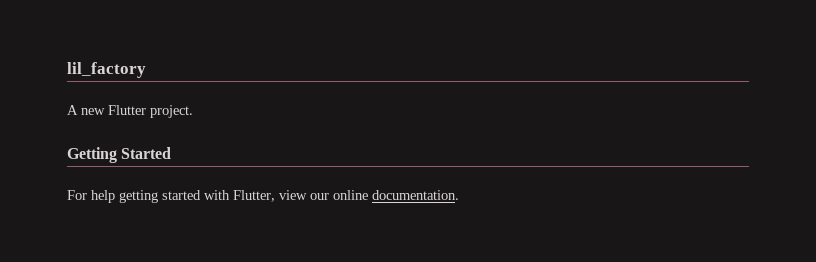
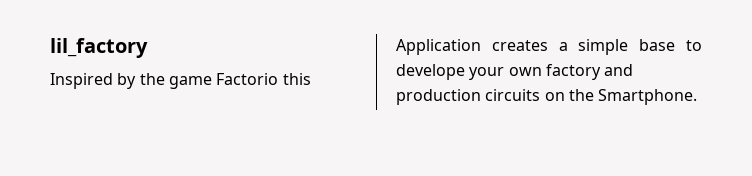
- A new Flutter project.
- Getting Started
- For help getting started with Flutter, view our online documentation.
+ Inspired by the game Factorio this Application creates a simple base to develope your own factory and production circuits on the Smartphone.

